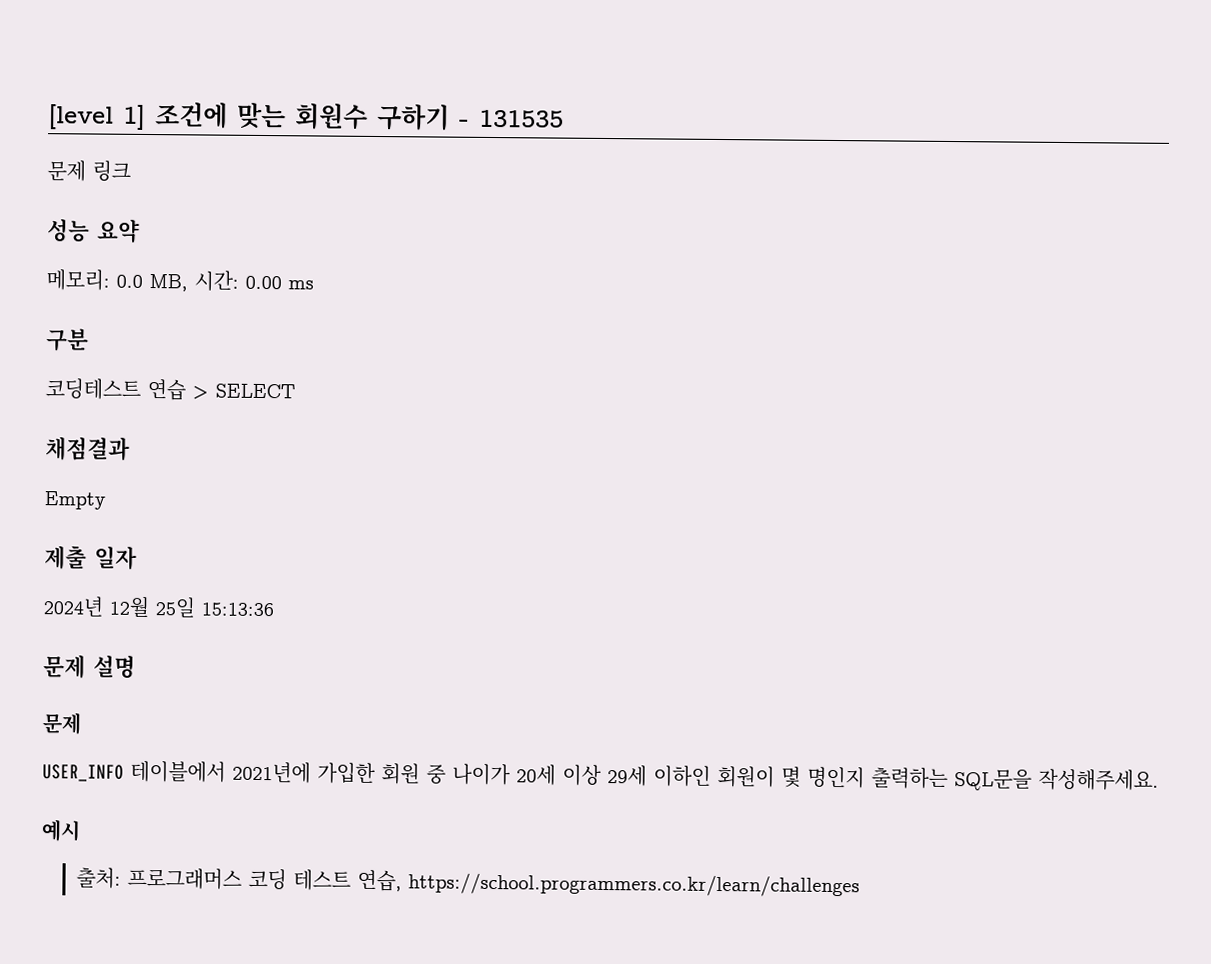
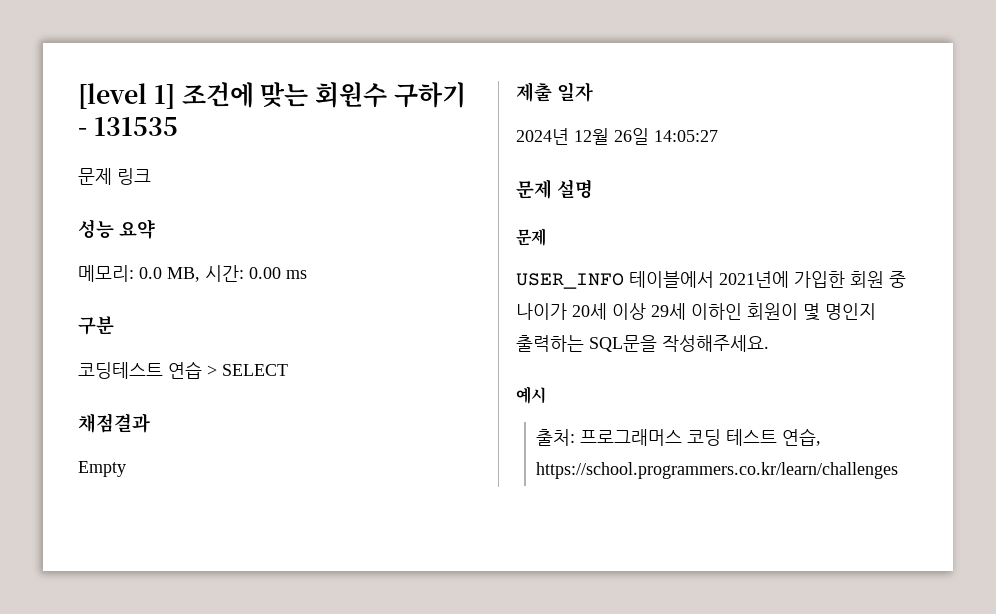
- 2024년 12월 25일 15:13:36
+ 2024년 12월 26일 14:05:27

